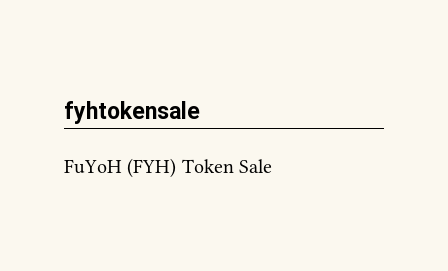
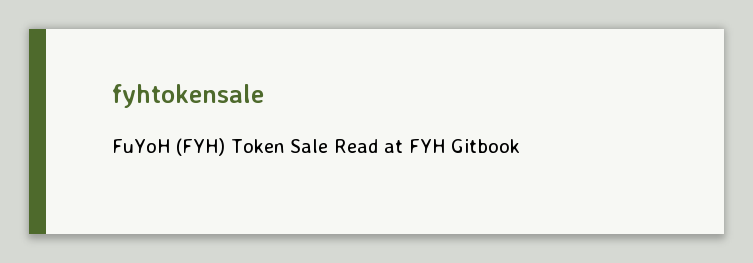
- FuYoH (FYH) Token Sale
+ FuYoH (FYH) Token Sale Read at FYH Gitbook

